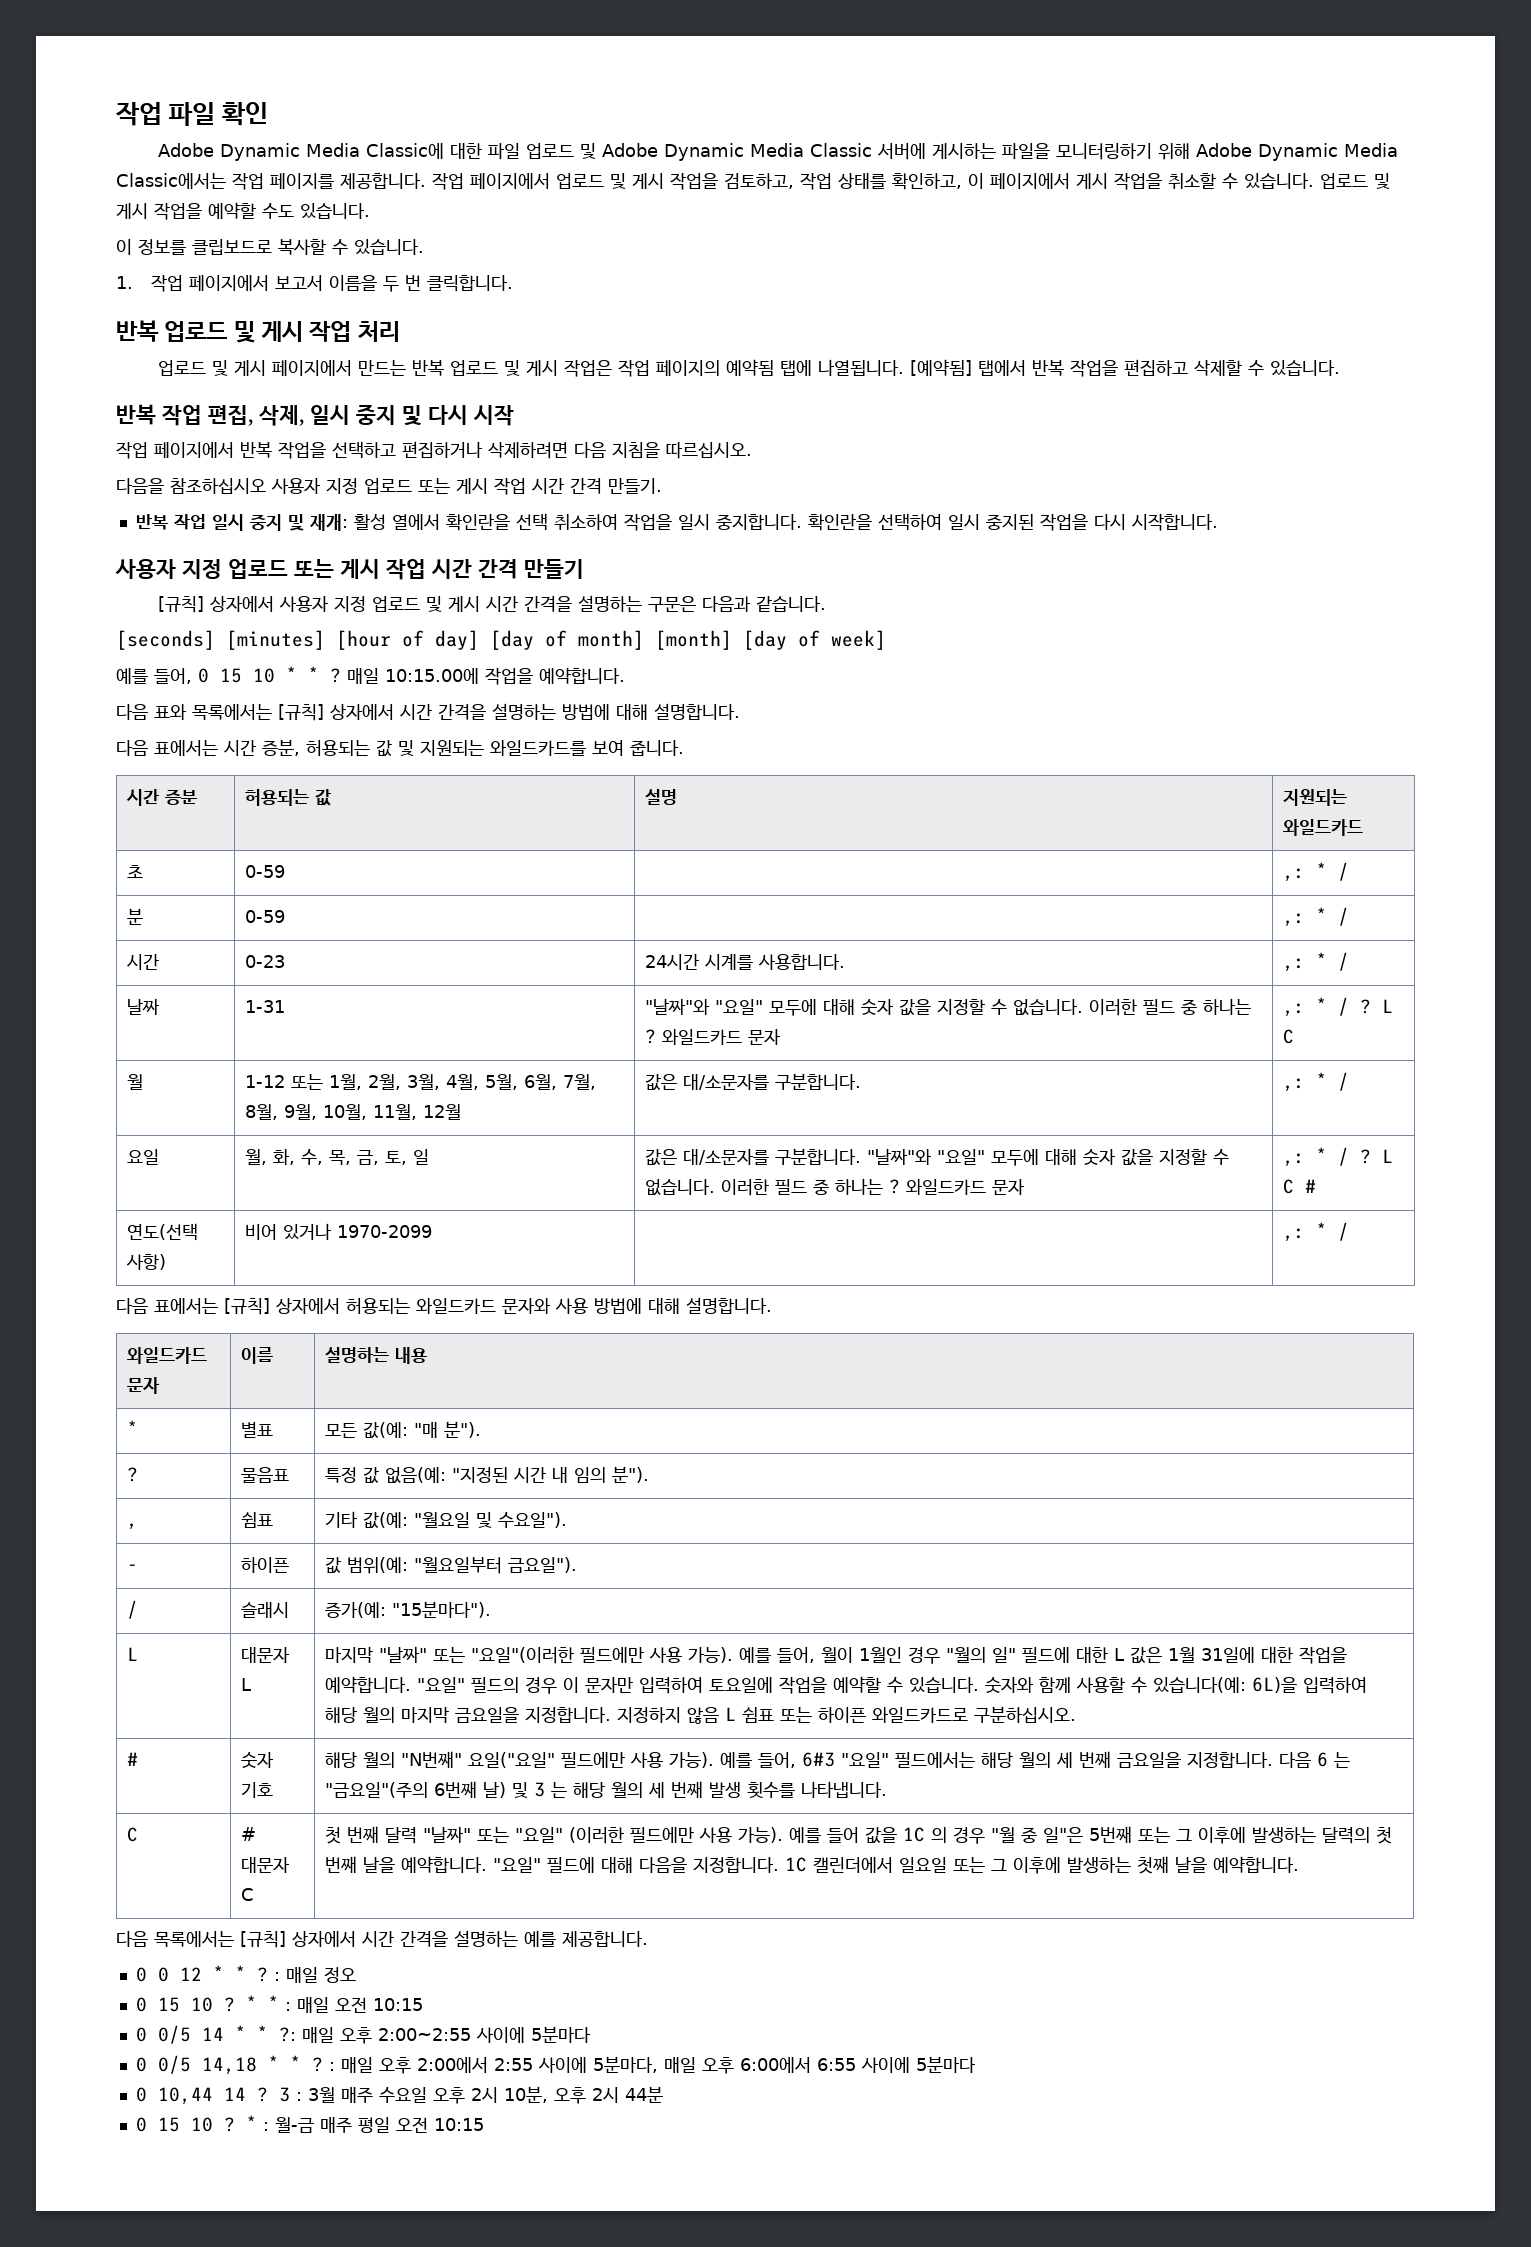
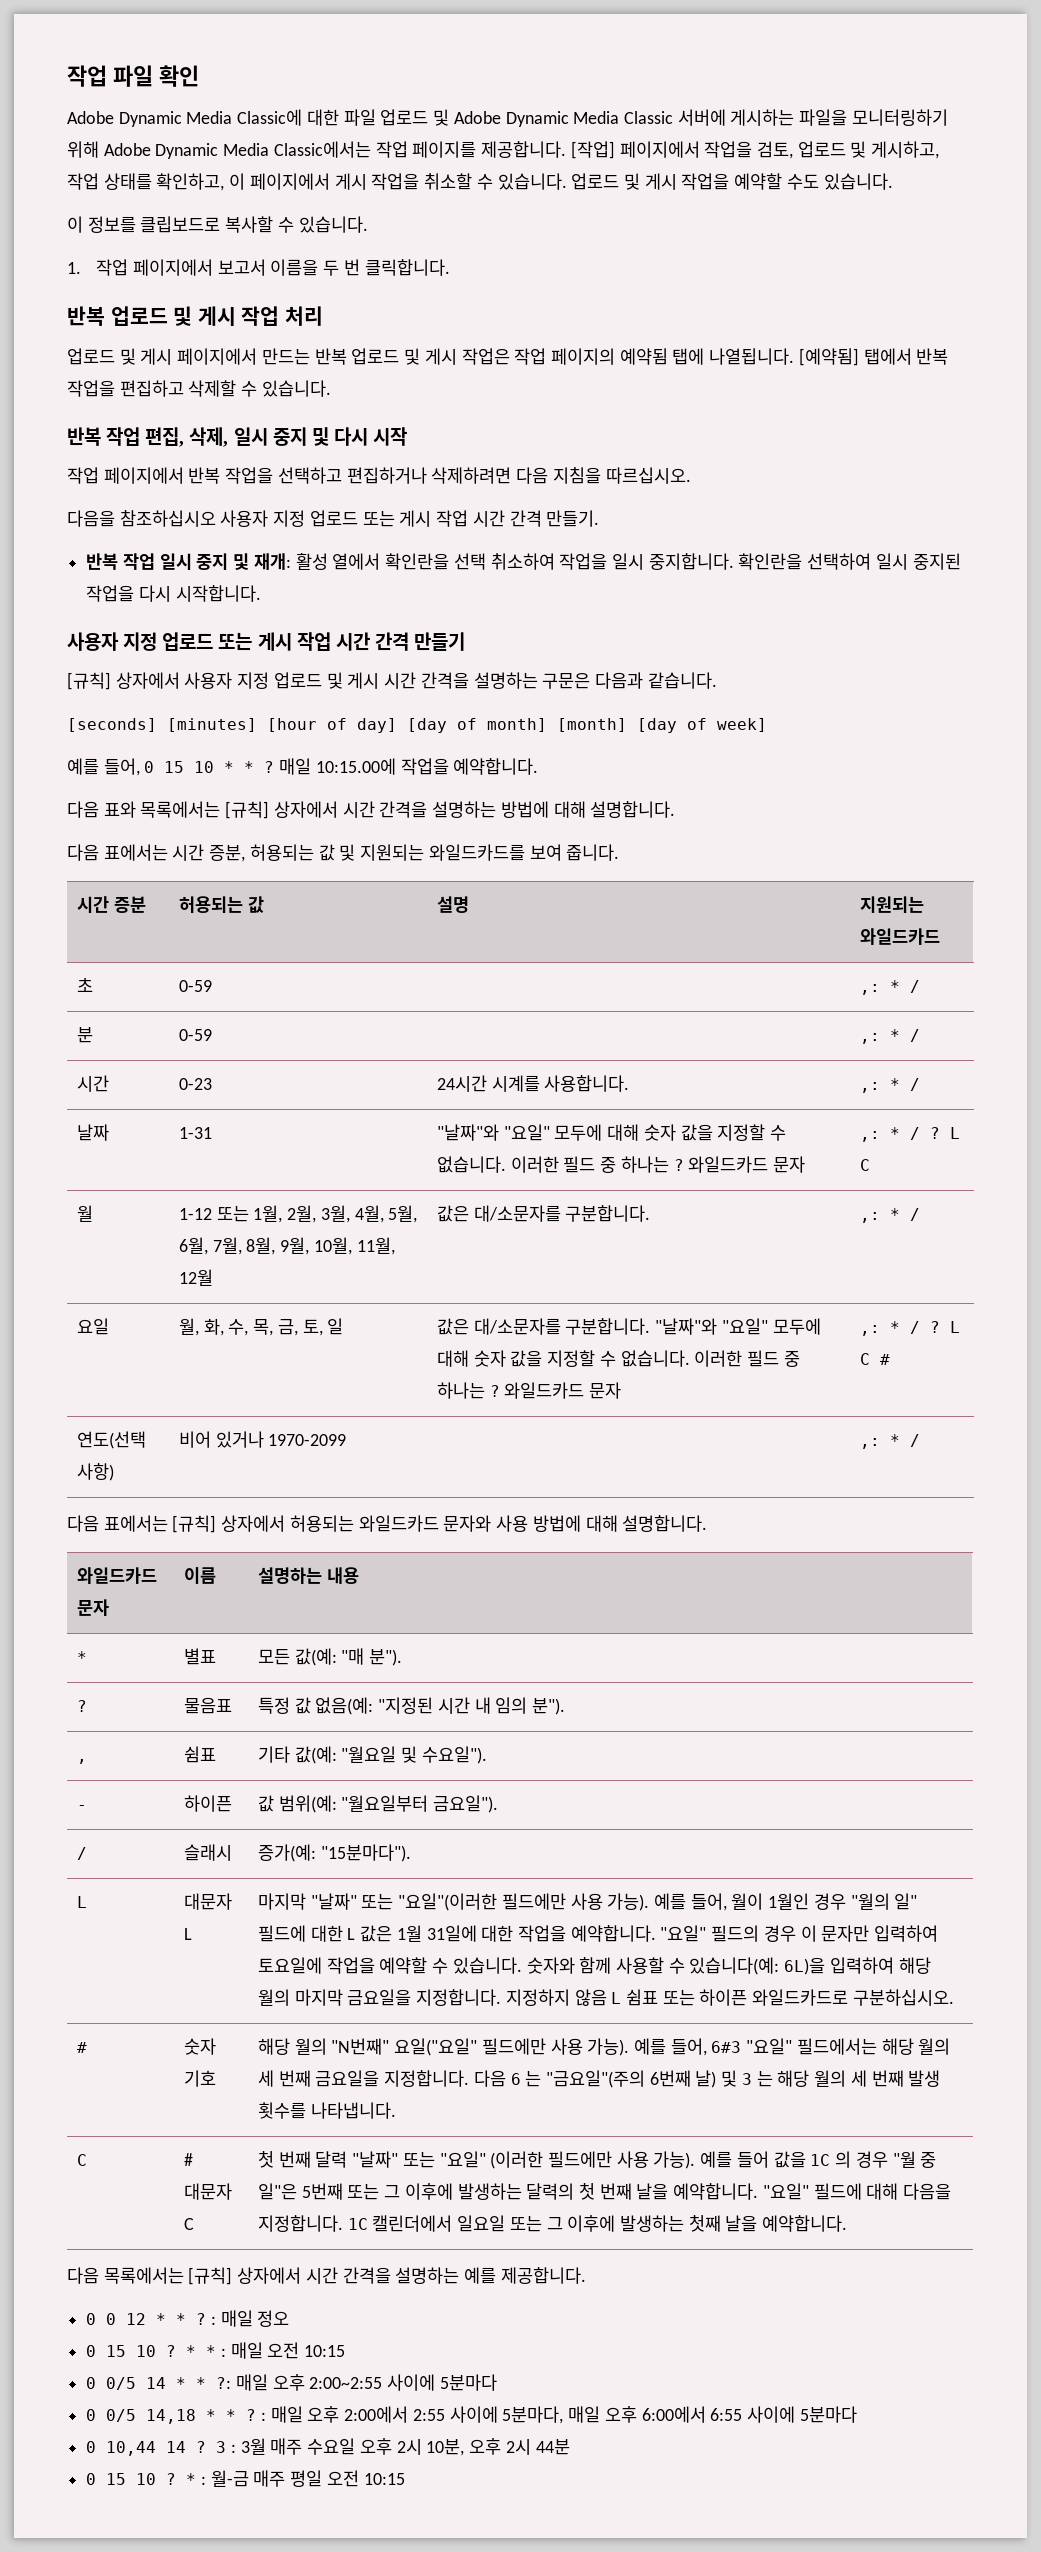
- 작업 페이지에서 업로드 및 게시 작업을 검토하고, 작업 상태를 확인하고, 이 페이지에서 게시 작업을 취소할 수 있습니다.
+ [작업] 페이지에서 작업을 검토, 업로드 및 게시하고, 작업 상태를 확인하고, 이 페이지에서 게시 작업을 취소할 수 있습니다.

